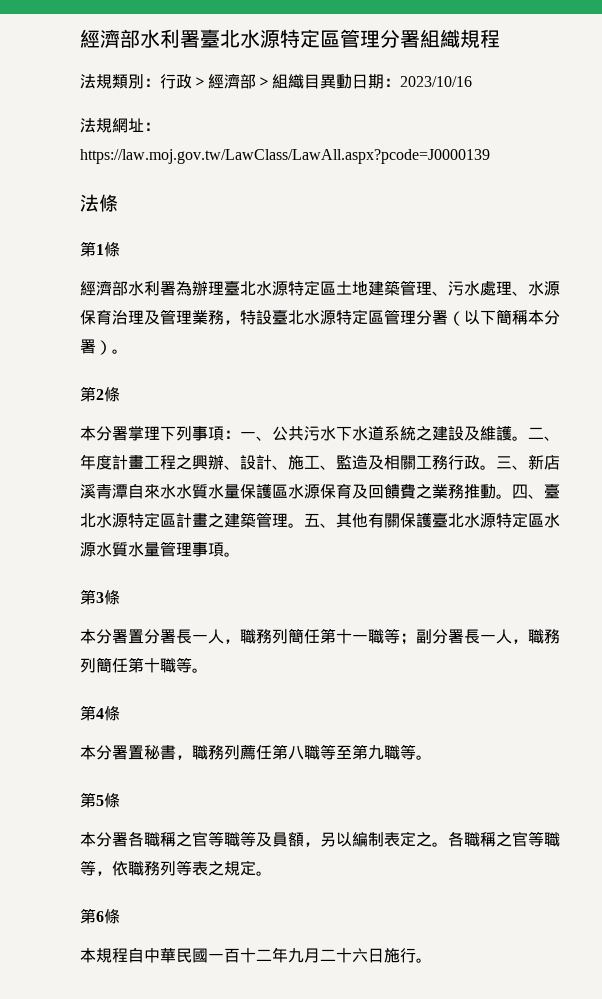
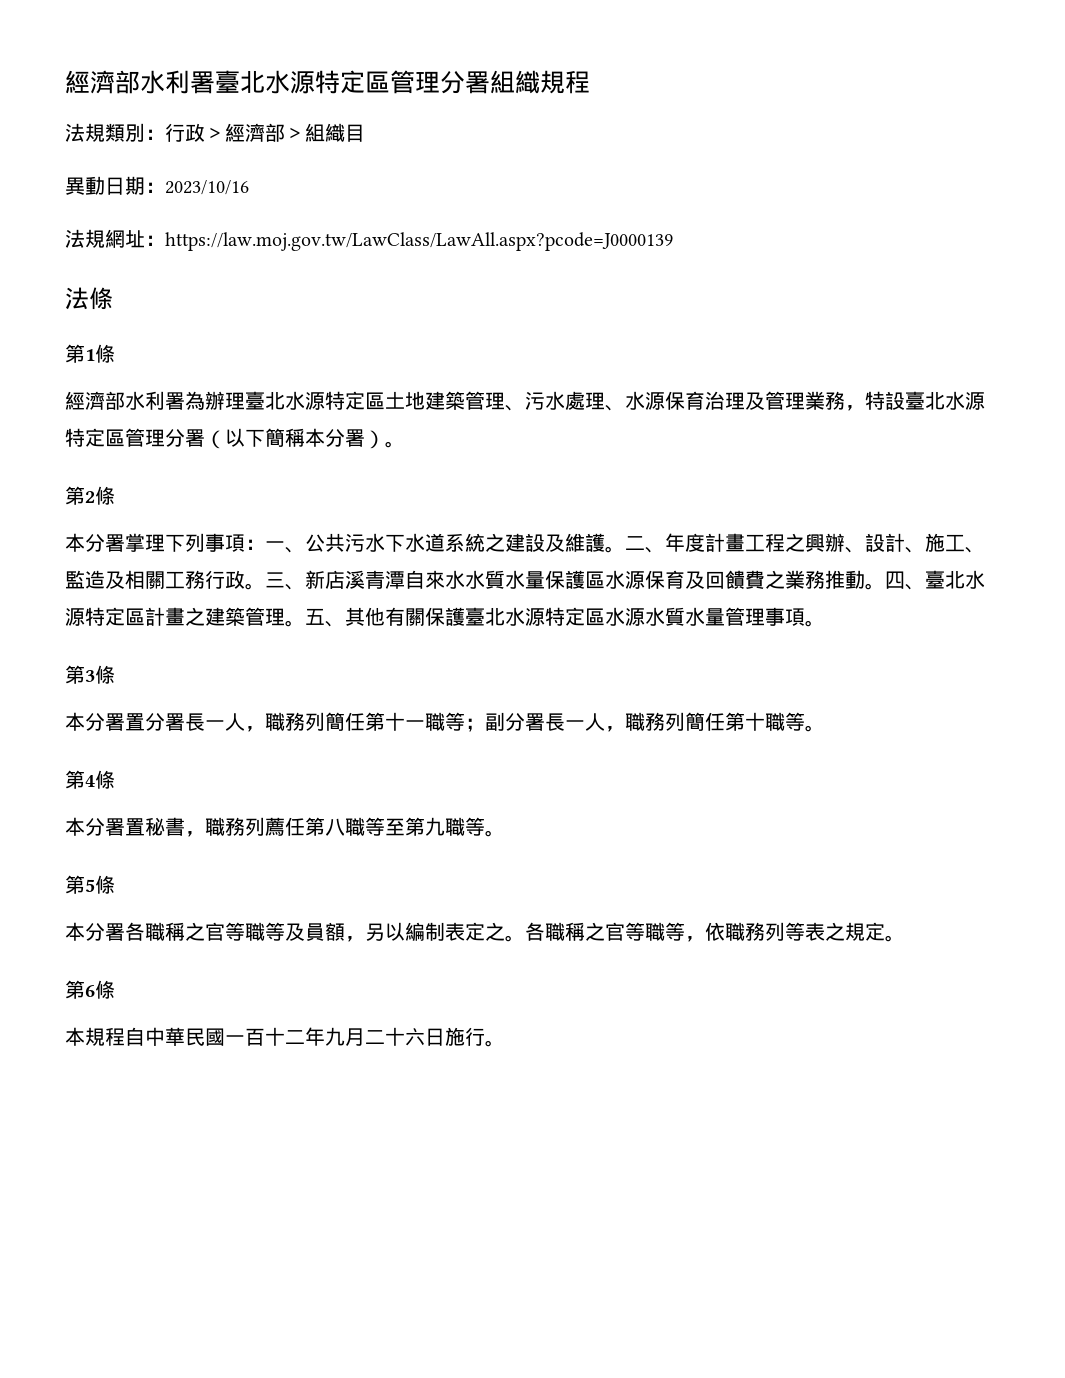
- 法規類別：行政＞經濟部＞組織目異動日期：2023/10/16
+ 法規類別：行政＞經濟部＞組織目
+ 異動日期：2023/10/16

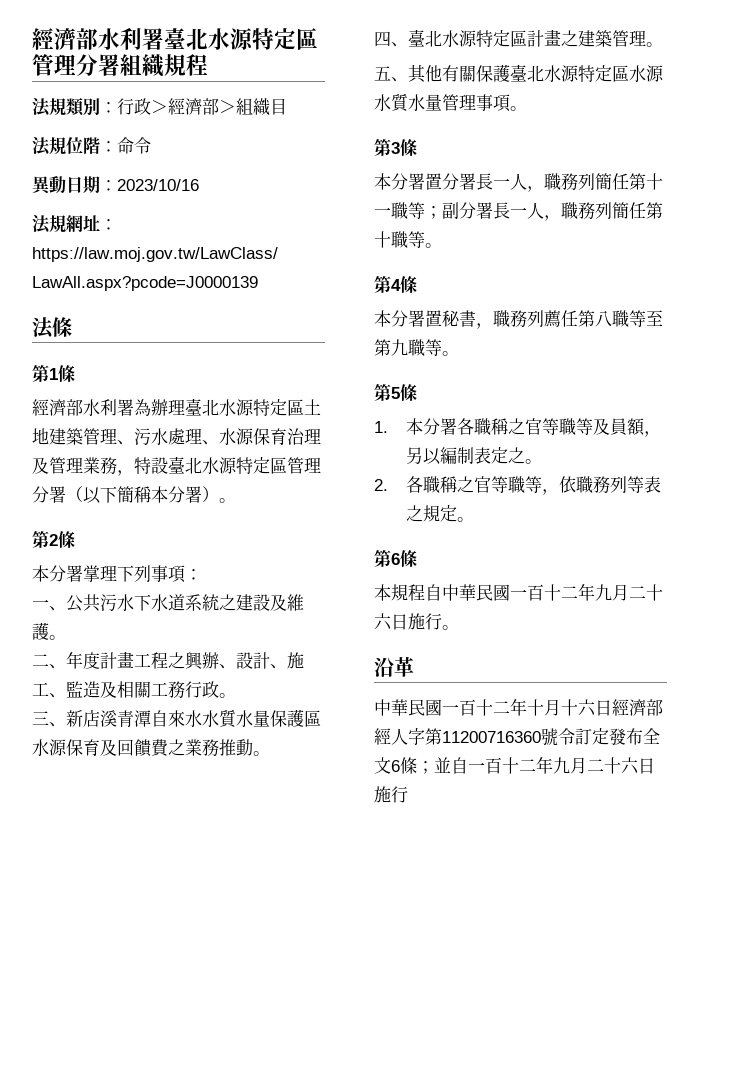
+ 法規位階：命令
- 本分署掌理下列事項：一、公共污水下水道系統之建設及維護。二、年度計畫工程之興辦、設計、施工、監造及相關工務行政。三、新店溪青潭自來水水質水量保護區水源保育及回饋費之業務推動。四、臺北水源特定區計畫之建築管理。五、其他有關保護臺北水源特定區水源水質水量管理事項。
+ 本分署掌理下列事項：
+ 一、公共污水下水道系統之建設及維護。
+ 二、年度計畫工程之興辦、設計、施工、監造及相關工務行政。
+ 三、新店溪青潭自來水水質水量保護區水源保育及回饋費之業務推動。
+ 四、臺北水源特定區計畫之建築管理。
+ 五、其他有關保護臺北水源特定區水源水質水量管理事項。
- 本分署各職稱之官等職等及員額，另以編制表定之。各職稱之官等職等，依職務列等表之規定。
+ 1.本分署各職稱之官等職等及員額，另以編制表定之。
+ 2.各職稱之官等職等，依職務列等表之規定。
+ 沿革
+ 中華民國一百十二年十月十六日經濟部經人字第11200716360號令訂定發布全文6條；並自一百十二年九月二十六日施行

